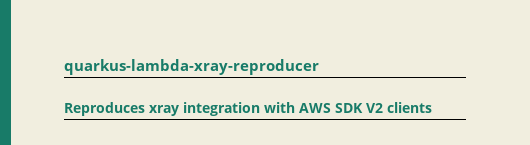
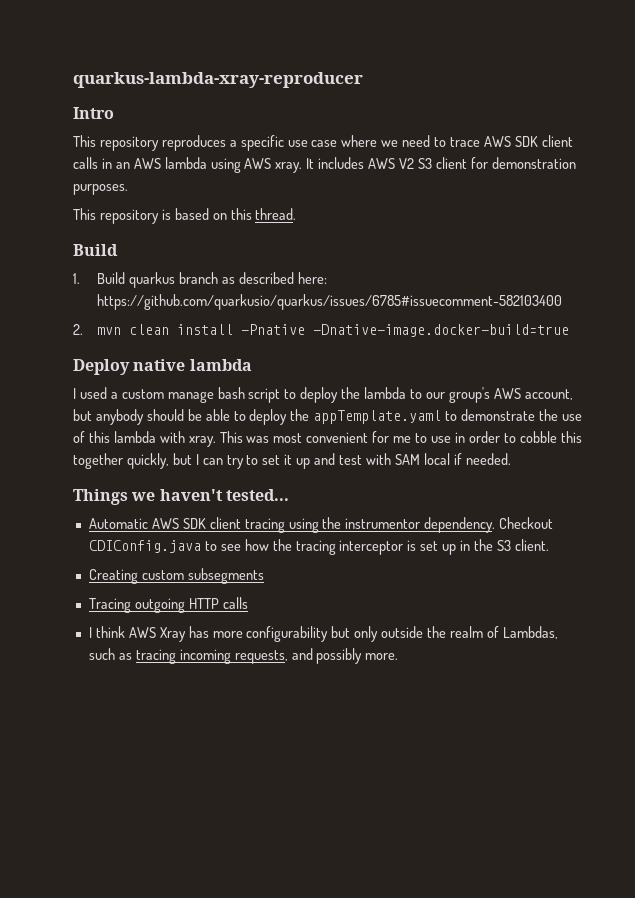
- Reproduces xray integration with AWS SDK V2 clients
+ Intro
+ This repository reproduces a specific use case where we need to trace AWS SDK client calls in an AWS lambda using AWS xray. It includes AWS V2 S3 client for demonstration purposes.
+ This repository is based on this thread.
+ Build
+ 1. Build quarkus branch as described here: https://github.com/quarkusio/quarkus/issues/6785#issuecomment-582103400
+ 2. mvn clean install -Pnative -Dnative-image.docker-build=true
+ Deploy native lambda
+ I used a custom manage bash script to deploy the lambda to our group's AWS account, but anybody should be able to deploy the appTemplate.yaml to demonstrate the use of this lambda with xray. This was most convenient for me to use in order to cobble this together quickly, but I can try to set it up and test with SAM local if needed.
+ Things we haven't tested...
+ Automatic AWS SDK client tracing using the instrumentor dependency. Checkout CDIConfig.java to see how the tracing interceptor is set up in the S3 client.
+ Creating custom subsegments
+ Tracing outgoing HTTP calls
+ I think AWS Xray has more configurability but only outside the realm of Lambdas, such as tracing incoming requests, and possibly more.

